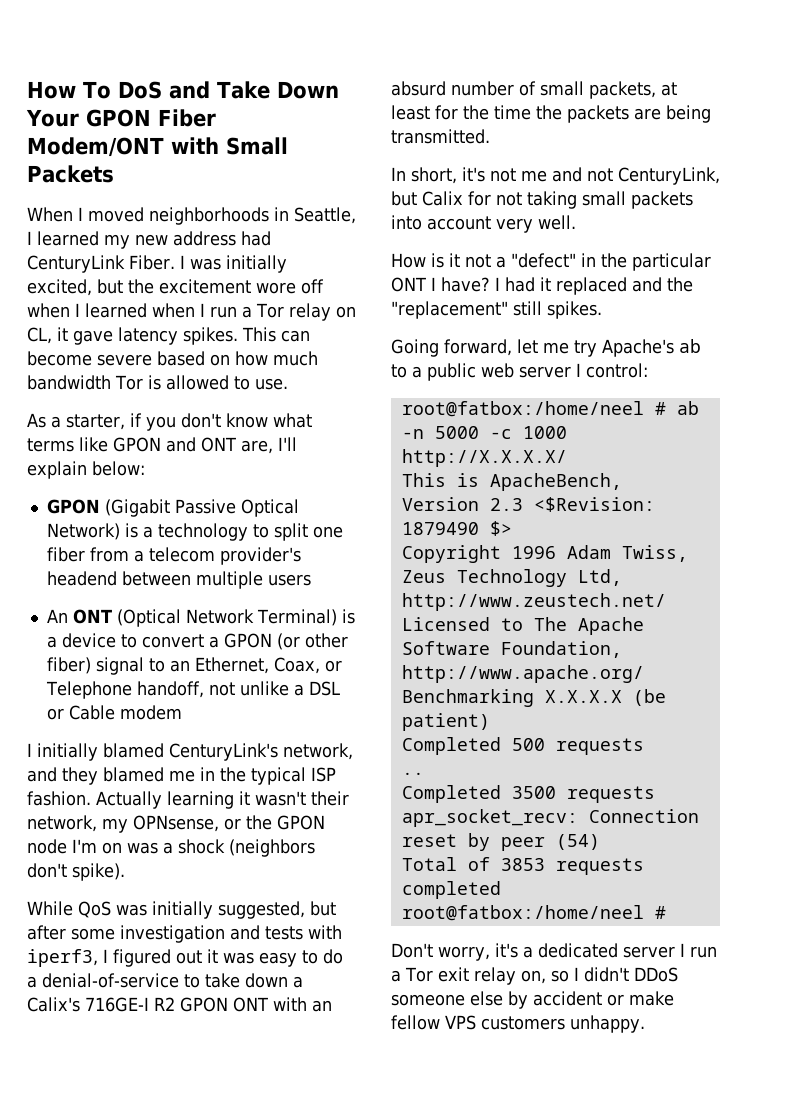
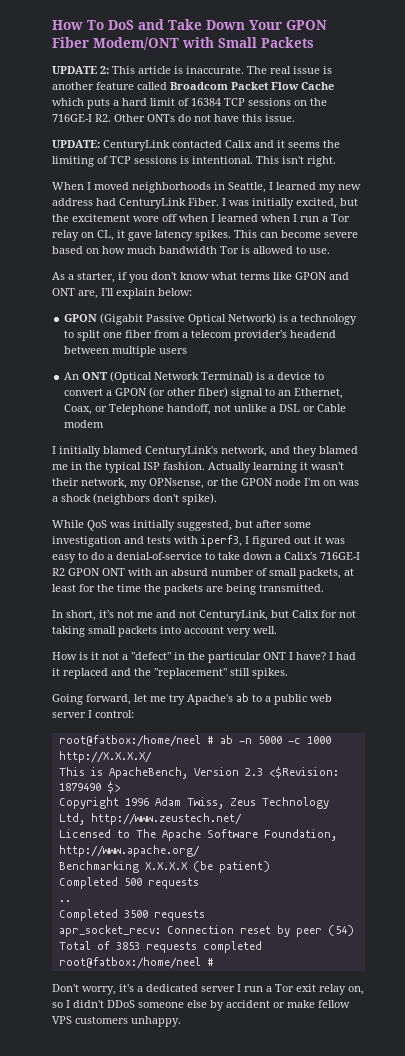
+ UPDATE 2: This article is inaccurate. The real issue is another feature called Broadcom Packet Flow Cache which puts a hard limit of 16384 TCP sessions on the 716GE-I R2. Other ONTs do not have this issue.
+ UPDATE: CenturyLink contacted Calix and it seems the limiting of TCP sessions is intentional. This isn't right.

